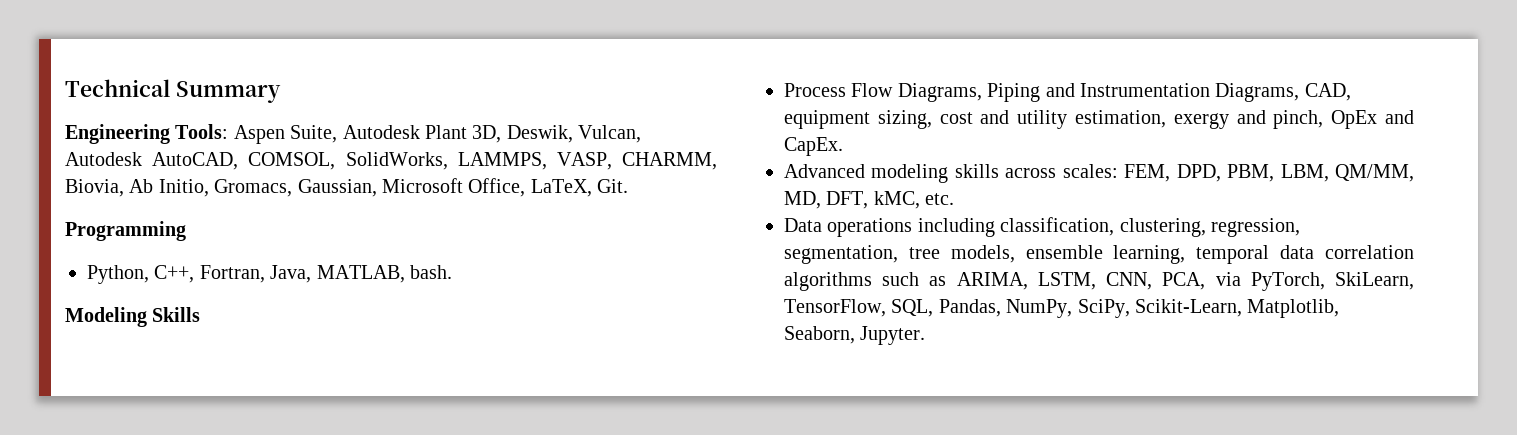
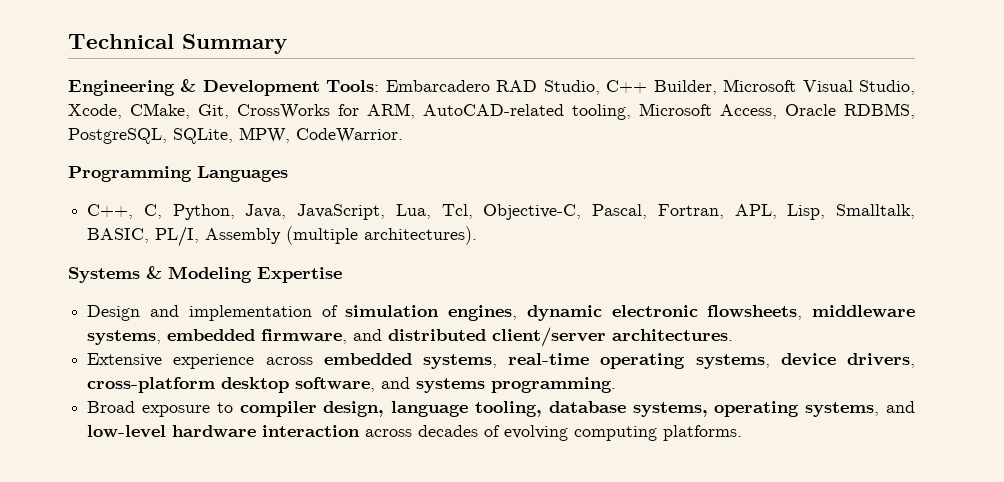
- Engineering Tools: Aspen Suite, Autodesk Plant 3D, Deswik, Vulcan, Autodesk AutoCAD, COMSOL, SolidWorks, LAMMPS, VASP, CHARMM, Biovia, Ab Initio, Gromacs, Gaussian, Microsoft Office, LaTeX, Git.
- Programming
- Python, C++, Fortran, Java, MATLAB, bash.
- Modeling Skills
- Process Flow Diagrams, Piping and Instrumentation Diagrams, CAD, equipment sizing, cost and utility estimation, exergy and pinch, OpEx and CapEx.
- Advanced modeling skills across scales: FEM, DPD, PBM, LBM, QM/MM, MD, DFT, kMC, etc.
- Data operations including classification, clustering, regression, segmentation, tree models, ensemble learning, temporal data correlation algorithms such as ARIMA, LSTM, CNN, PCA, via PyTorch, SkiLearn, TensorFlow, SQL, Pandas, NumPy, SciPy, Scikit-Learn, Matplotlib, Seaborn, Jupyter.
+ Engineering & Development Tools: Embarcadero RAD Studio, C++ Builder, Microsoft Visual Studio, Xcode, CMake, Git, CrossWorks for ARM, AutoCAD-related tooling, Microsoft Access, Oracle RDBMS, PostgreSQL, SQLite, MPW, CodeWarrior.
+ Programming Languages
+ C++, C, Python, Java, JavaScript, Lua, Tcl, Objective-C, Pascal, Fortran, APL, Lisp, Smalltalk, BASIC, PL/I, Assembly (multiple architectures).
+ Systems & Modeling Expertise
+ Design and implementation of simulation engines, dynamic electronic flowsheets, middleware systems, embedded firmware, and distributed client/server architectures.
+ Extensive experience across embedded systems, real-time operating systems, device drivers, cross-platform desktop software, and systems programming.
+ Broad exposure to compiler design, language tooling, database systems, operating systems, and low-level hardware interaction across decades of evolving computing platforms.

